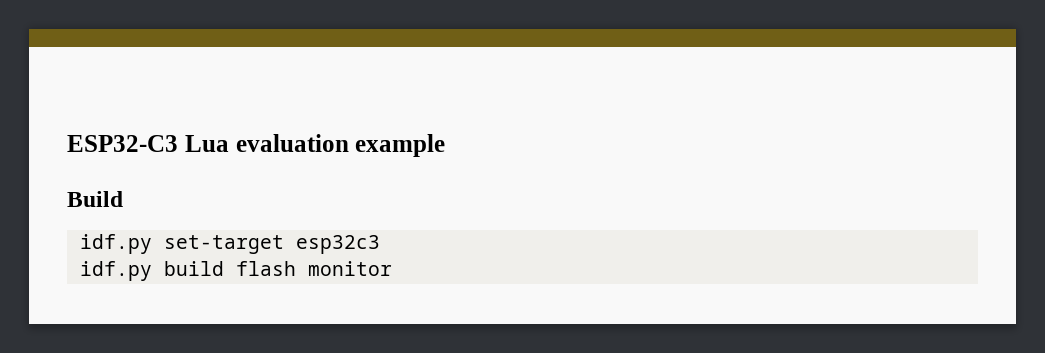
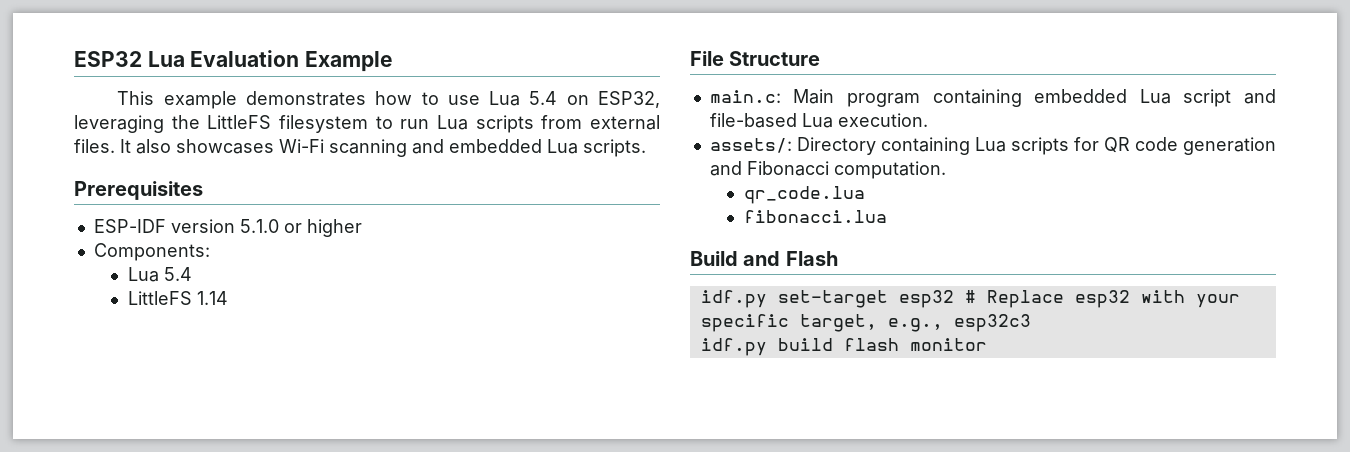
- ESP32-C3 Lua evaluation example
+ ESP32 Lua Evaluation Example
+ This example demonstrates how to use Lua 5.4 on ESP32, leveraging the LittleFS filesystem to run Lua scripts from external files. It also showcases Wi-Fi scanning and embedded Lua scripts.
+ Prerequisites
+ ESP-IDF version 5.1.0 or higher
+ Components:
+ Lua 5.4
+ LittleFS 1.14
+ File Structure
+ main.c: Main program containing embedded Lua script and file-based Lua execution.
+ assets/: Directory containing Lua scripts for QR code generation and Fibonacci computation.
+ qr_code.lua
+ fibonacci.lua
- Build
+ Build and Flash
- idf.py set-target esp32c3
+ idf.py set-target esp32 # Replace esp32 with your specific target, e.g., esp32c3

